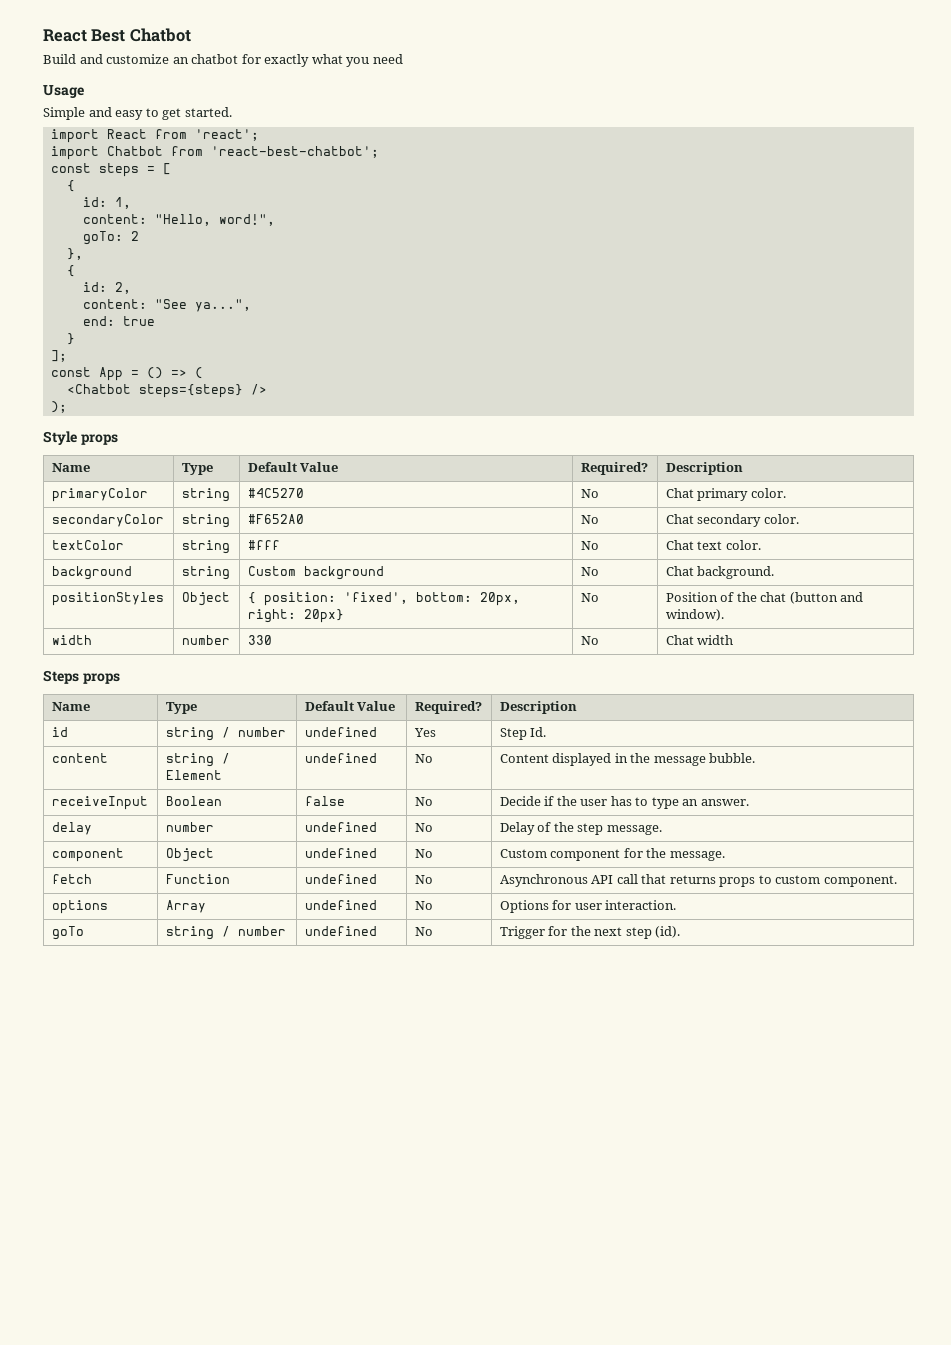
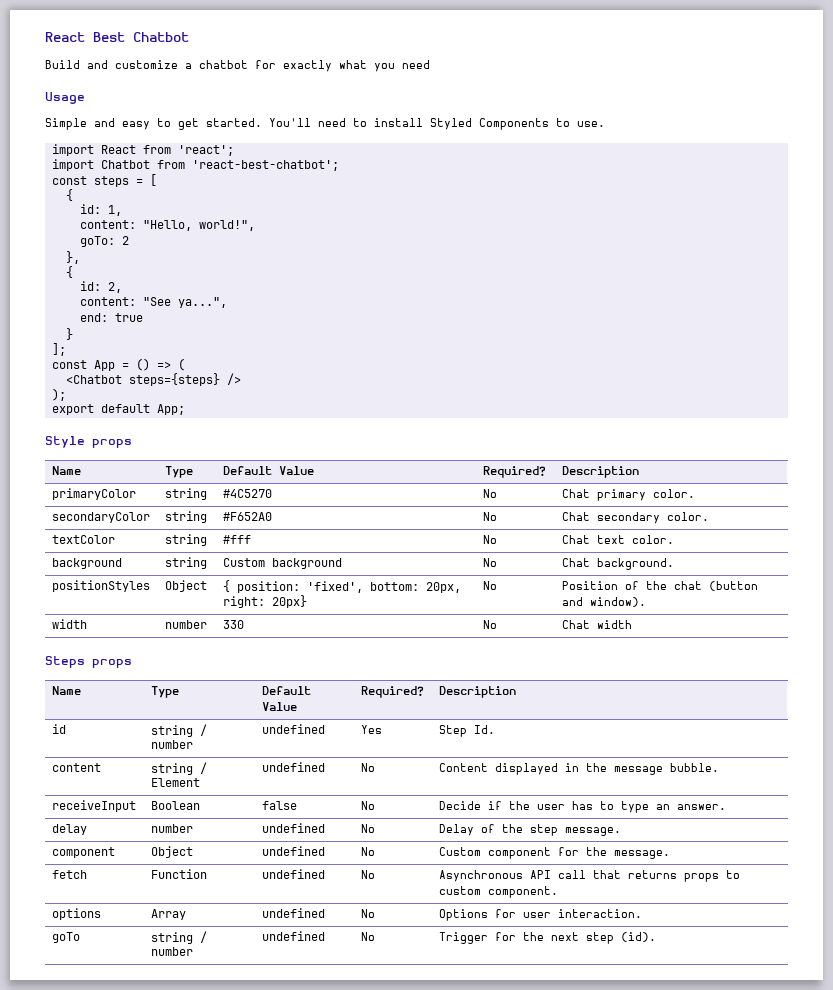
- Build and customize an chatbot for exactly what you need
+ Build and customize a chatbot for exactly what you need
+ You'll need to install Styled Components to use.
- content: "Hello, word!",
+ content: "Hello, world!",
+ export default App;

